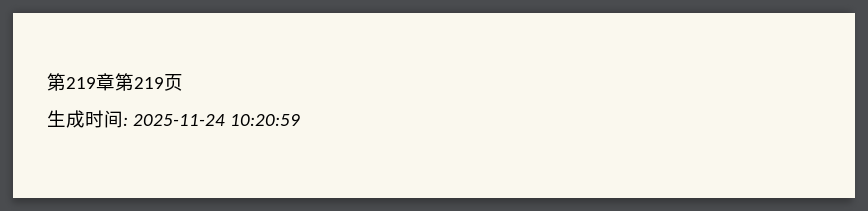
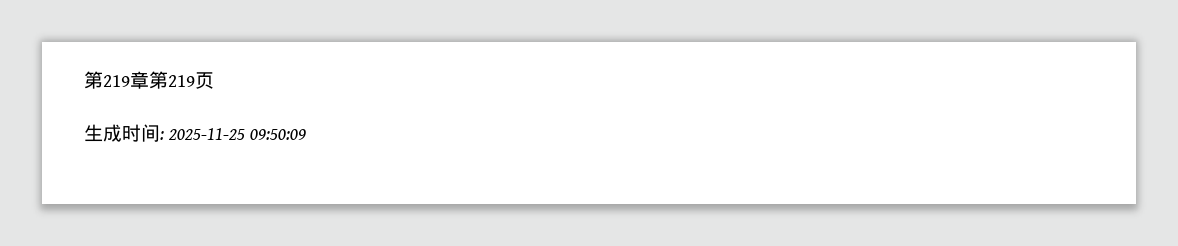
- 生成时间: 2025-11-24 10:20:59
+ 生成时间: 2025-11-25 09:50:09

